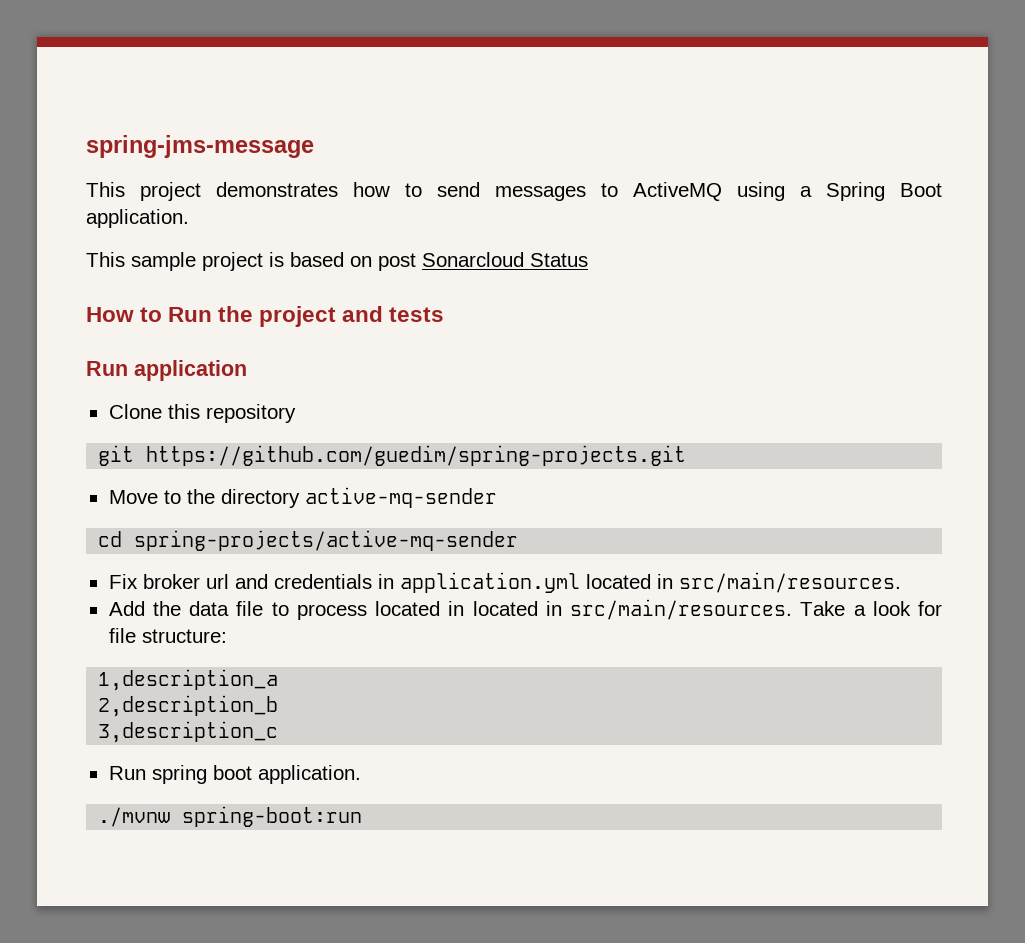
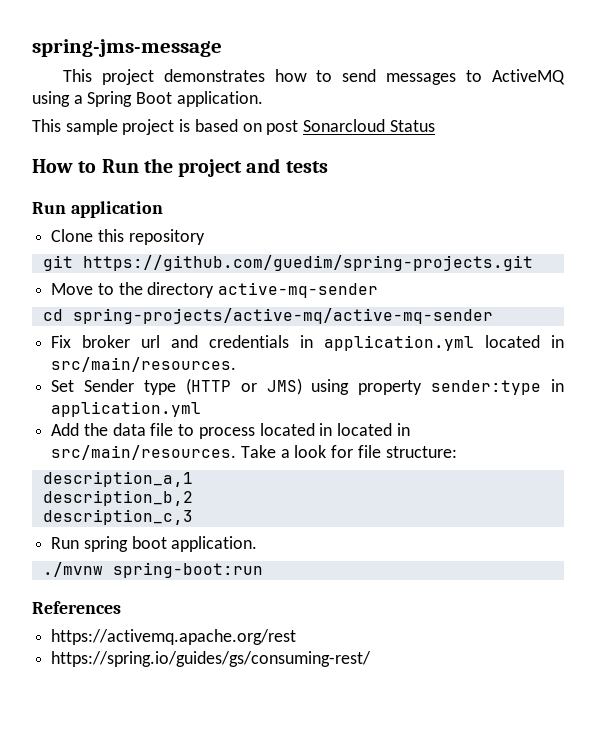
- cd spring-projects/active-mq-sender
+ cd spring-projects/active-mq/active-mq-sender
+ Set Sender type (HTTP or JMS) using property sender:type in application.yml
- 1,description_a
- 2,description_b
- 3,description_c
+ description_a,1
+ description_b,2
+ description_c,3
+ References
+ https://activemq.apache.org/rest
+ https://spring.io/guides/gs/consuming-rest/

